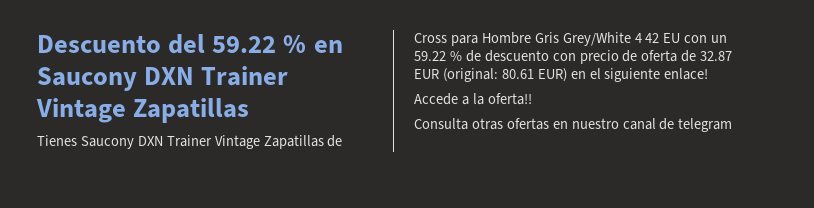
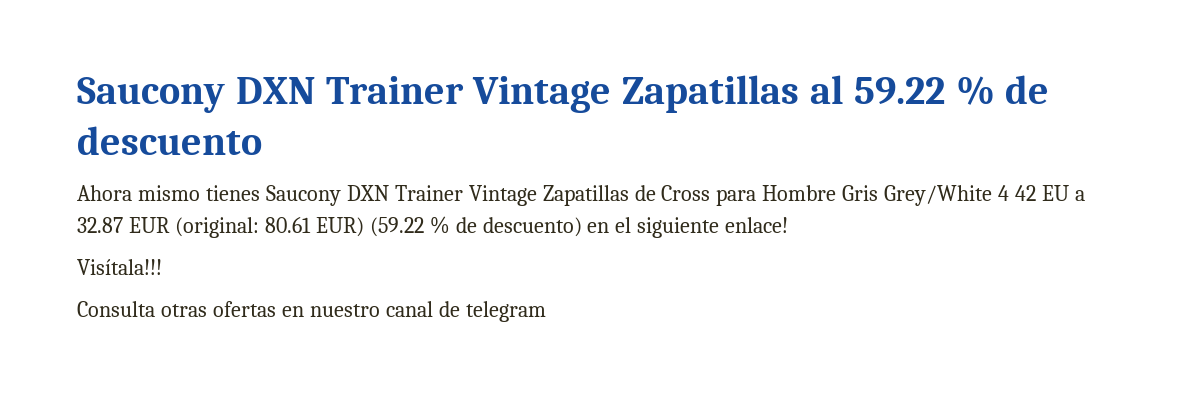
- Descuento del 59.22 % en Saucony DXN Trainer Vintage Zapatillas
- Tienes Saucony DXN Trainer Vintage Zapatillas de Cross para Hombre Gris Grey/White 4 42 EU con un 59.22 % de descuento con precio de oferta de 32.87 EUR (original: 80.61 EUR) en el siguiente enlace!
+ Saucony DXN Trainer Vintage Zapatillas al 59.22 % de descuento
+ Ahora mismo tienes Saucony DXN Trainer Vintage Zapatillas de Cross para Hombre Gris Grey/White 4 42 EU a 32.87 EUR (original: 80.61 EUR) (59.22 % de descuento) en el siguiente enlace!
- Accede a la oferta!!
+ Visítala!!!

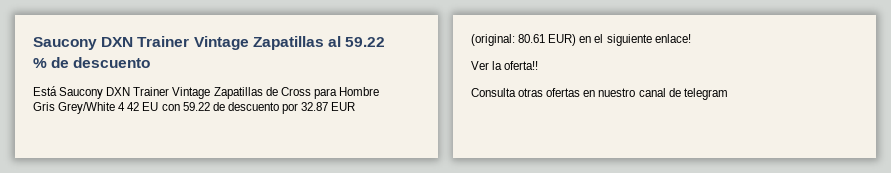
- Ahora mismo tienes Saucony DXN Trainer Vintage Zapatillas de Cross para Hombre Gris Grey/White 4 42 EU a 32.87 EUR (original: 80.61 EUR) (59.22 % de descuento) en el siguiente enlace!
+ Está Saucony DXN Trainer Vintage Zapatillas de Cross para Hombre Gris Grey/White 4 42 EU con 59.22 de descuento por 32.87 EUR (original: 80.61 EUR) en el siguiente enlace!
- Visítala!!!
+ Ver la oferta!!

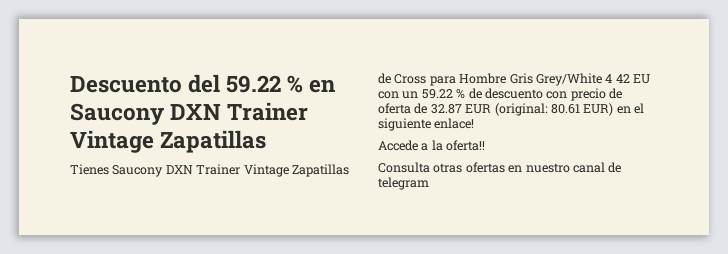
- Saucony DXN Trainer Vintage Zapatillas al 59.22 % de descuento
- Está Saucony DXN Trainer Vintage Zapatillas de Cross para Hombre Gris Grey/White 4 42 EU con 59.22 de descuento por 32.87 EUR (original: 80.61 EUR) en el siguiente enlace!
+ Descuento del 59.22 % en Saucony DXN Trainer Vintage Zapatillas
+ Tienes Saucony DXN Trainer Vintage Zapatillas de Cross para Hombre Gris Grey/White 4 42 EU con un 59.22 % de descuento con precio de oferta de 32.87 EUR (original: 80.61 EUR) en el siguiente enlace!
- Ver la oferta!!
+ Accede a la oferta!!

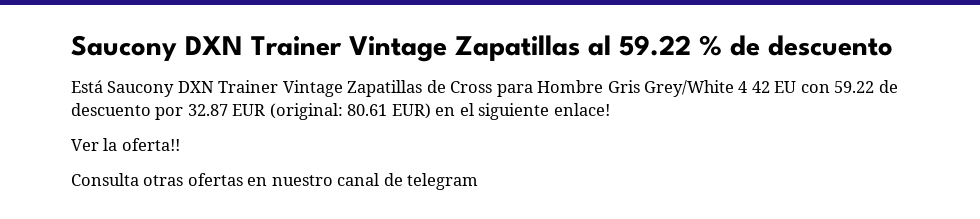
- Descuento del 59.22 % en Saucony DXN Trainer Vintage Zapatillas
- Tienes Saucony DXN Trainer Vintage Zapatillas de Cross para Hombre Gris Grey/White 4 42 EU con un 59.22 % de descuento con precio de oferta de 32.87 EUR (original: 80.61 EUR) en el siguiente enlace!
+ Saucony DXN Trainer Vintage Zapatillas al 59.22 % de descuento
+ Está Saucony DXN Trainer Vintage Zapatillas de Cross para Hombre Gris Grey/White 4 42 EU con 59.22 de descuento por 32.87 EUR (original: 80.61 EUR) en el siguiente enlace!
- Accede a la oferta!!
+ Ver la oferta!!

